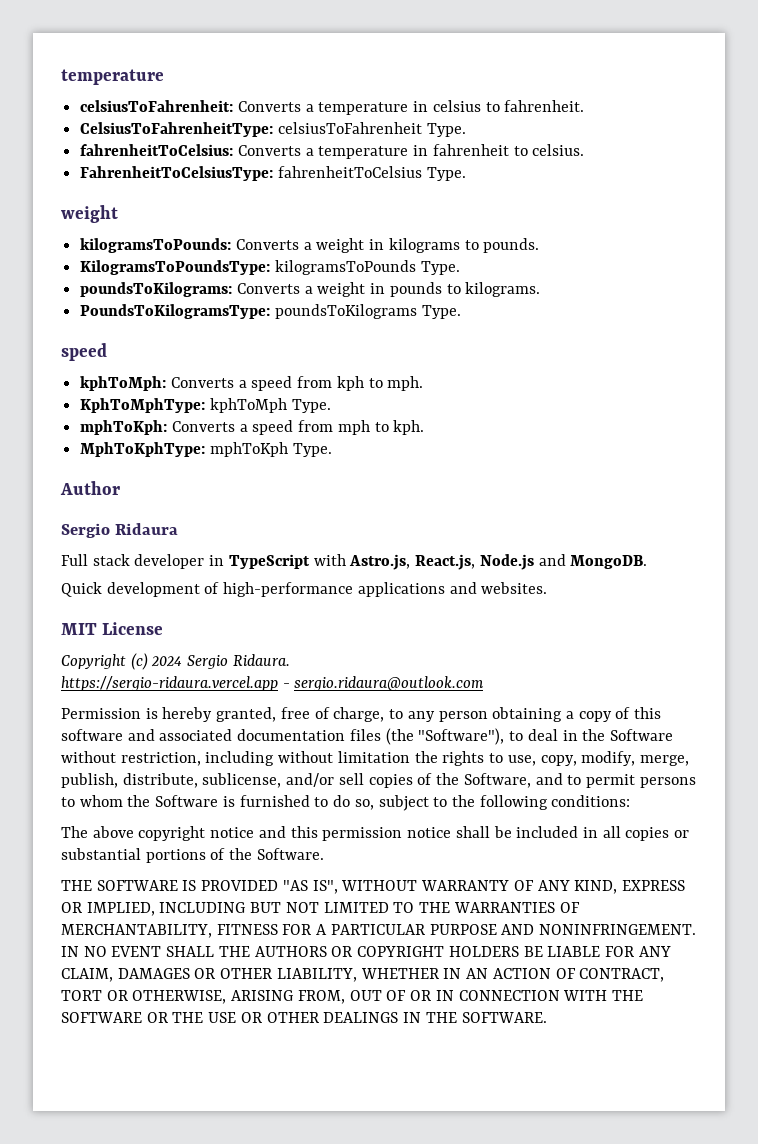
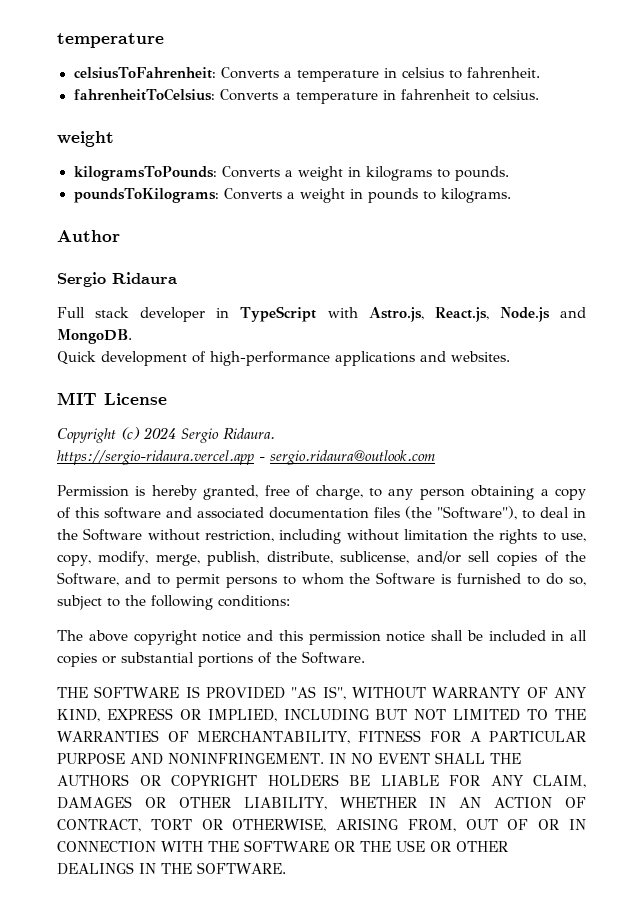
- CelsiusToFahrenheitType: celsiusToFahrenheit Type.
- FahrenheitToCelsiusType: fahrenheitToCelsius Type.
- KilogramsToPoundsType: kilogramsToPounds Type.
- PoundsToKilogramsType: poundsToKilograms Type.
- speed
- kphToMph: Converts a speed from kph to mph.
- KphToMphType: kphToMph Type.
- mphToKph: Converts a speed from mph to kph.
- MphToKphType: mphToKph Type.

